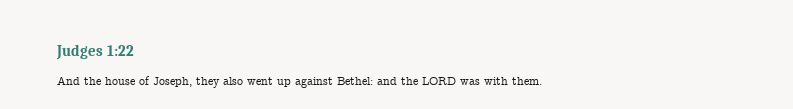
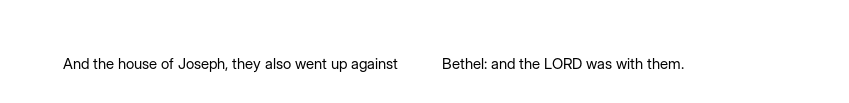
- Judges 1:22

